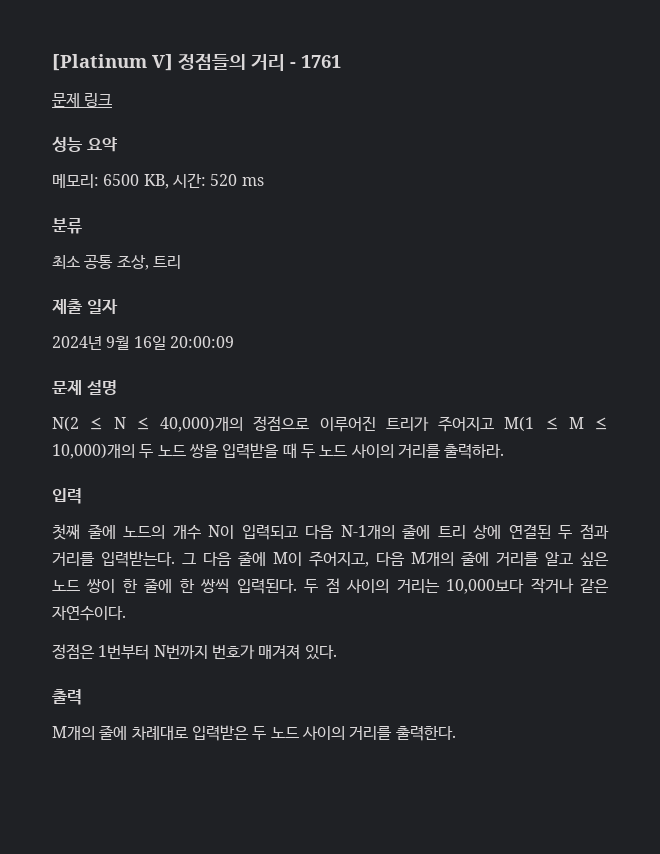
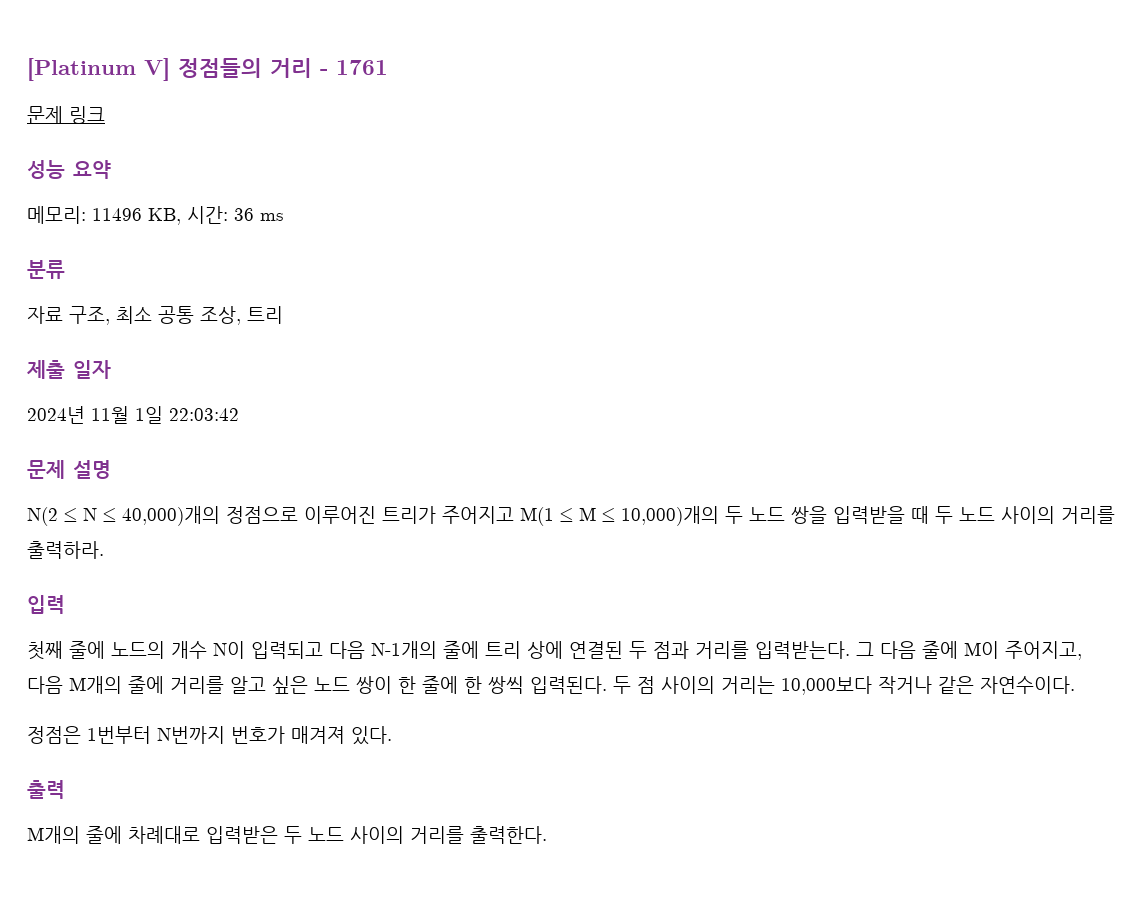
- 메모리: 6500 KB, 시간: 520 ms
+ 메모리: 11496 KB, 시간: 36 ms
- 최소 공통 조상, 트리
+ 자료 구조, 최소 공통 조상, 트리
- 2024년 9월 16일 20:00:09
+ 2024년 11월 1일 22:03:42

